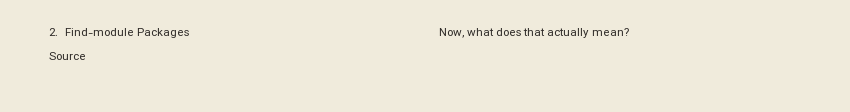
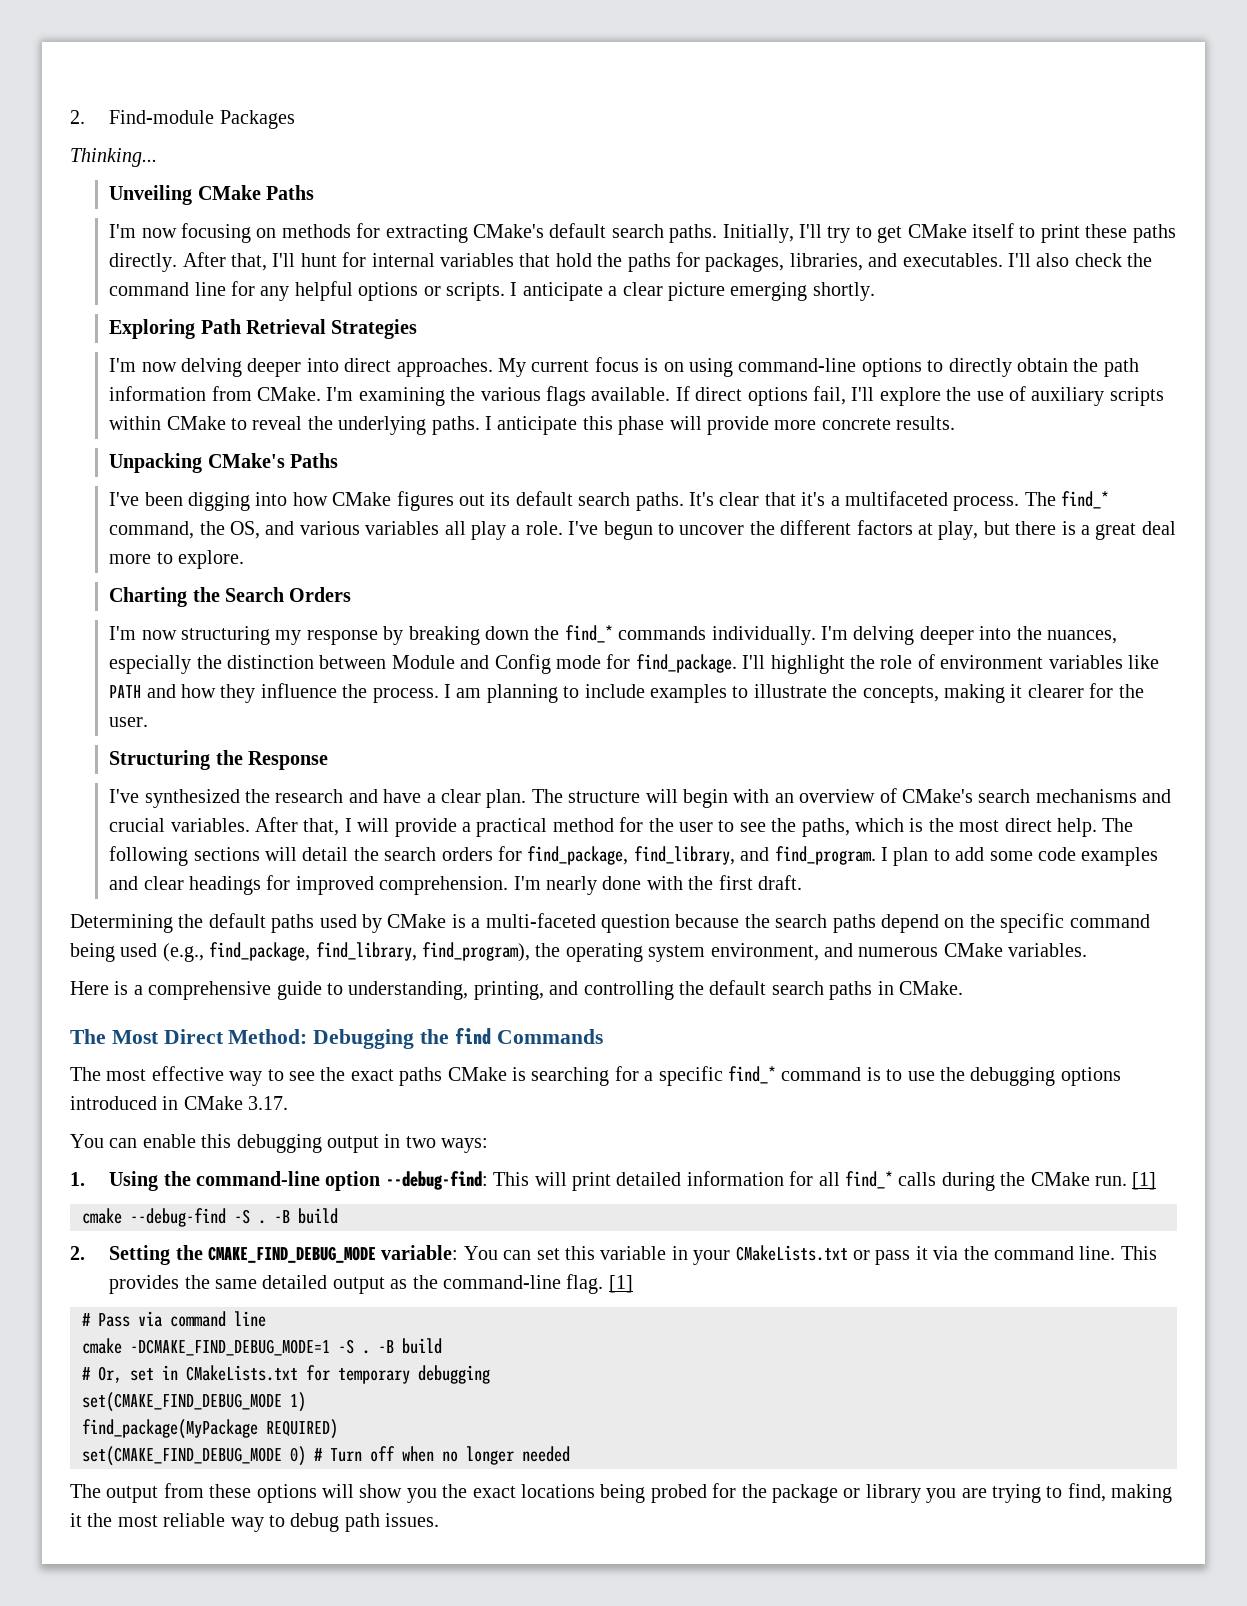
- Source
- Now, what does that actually mean?
+ Thinking...
+ Unveiling CMake Paths
+ I'm now focusing on methods for extracting CMake's default search paths. Initially, I'll try to get CMake itself to print these paths directly. After that, I'll hunt for internal variables that hold the paths for packages, libraries, and executables. I'll also check the command line for any helpful options or scripts. I anticipate a clear picture emerging shortly.
+ Exploring Path Retrieval Strategies
+ I'm now delving deeper into direct approaches. My current focus is on using command-line options to directly obtain the path information from CMake. I'm examining the various flags available. If direct options fail, I'll explore the use of auxiliary scripts within CMake to reveal the underlying paths. I anticipate this phase will provide more concrete results.
+ Unpacking CMake's Paths
+ I've been digging into how CMake figures out its default search paths. It's clear that it's a multifaceted process. The find_* command, the OS, and various variables all play a role. I've begun to uncover the different factors at play, but there is a great deal more to explore.
+ Charting the Search Orders
+ I'm now structuring my response by breaking down the find_* commands individually. I'm delving deeper into the nuances, especially the distinction between Module and Config mode for find_package. I'll highlight the role of environment variables like PATH and how they influence the process. I am planning to include examples to illustrate the concepts, making it clearer for the user.
+ Structuring the Response
+ I've synthesized the research and have a clear plan. The structure will begin with an overview of CMake's search mechanisms and crucial variables. After that, I will provide a practical method for the user to see the paths, which is the most direct help. The following sections will detail the search orders for find_package, find_library, and find_program. I plan to add some code examples and clear headings for improved comprehension. I'm nearly done with the first draft.
+ Determining the default paths used by CMake is a multi-faceted question because the search paths depend on the specific command being used (e.g., find_package, find_library, find_program), the operating system environment, and numerous CMake variables.
+ Here is a comprehensive guide to understanding, printing, and controlling the default search paths in CMake.
+ The Most Direct Method: Debugging the find Commands
+ The most effective way to see the exact paths CMake is searching for a specific find_* command is to use the debugging options introduced in CMake 3.17.
+ You can enable this debugging output in two ways:
+ 1. Using the command-line option --debug-find: This will print detailed information for all find_* calls during the CMake run. [1]
+ cmake --debug-find -S . -B build
+ 2. Setting the CMAKE_FIND_DEBUG_MODE variable: You can set this variable in your CMakeLists.txt or pass it via the command line. This provides the same detailed output as the command-line flag. [1]
+ # Pass via command line
+ cmake -DCMAKE_FIND_DEBUG_MODE=1 -S . -B build
+ # Or, set in CMakeLists.txt for temporary debugging
+ set(CMAKE_FIND_DEBUG_MODE 1)
+ find_package(MyPackage REQUIRED)
+ set(CMAKE_FIND_DEBUG_MODE 0) # Turn off when no longer needed
+ The output from these options will show you the exact locations being probed for the package or library you are trying to find, making it the most reliable way to debug path issues.

